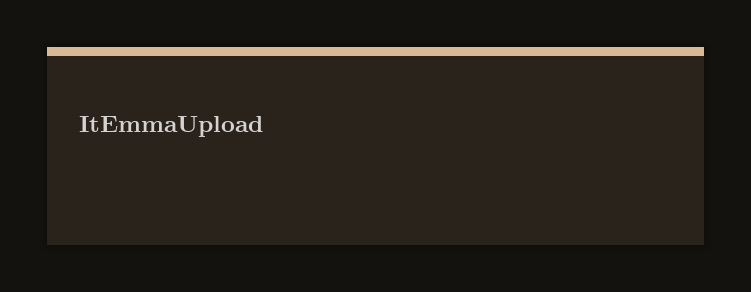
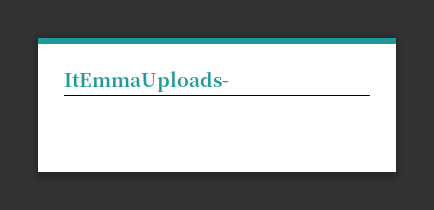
- ItEmmaUpload
+ ItEmmaUploads-

